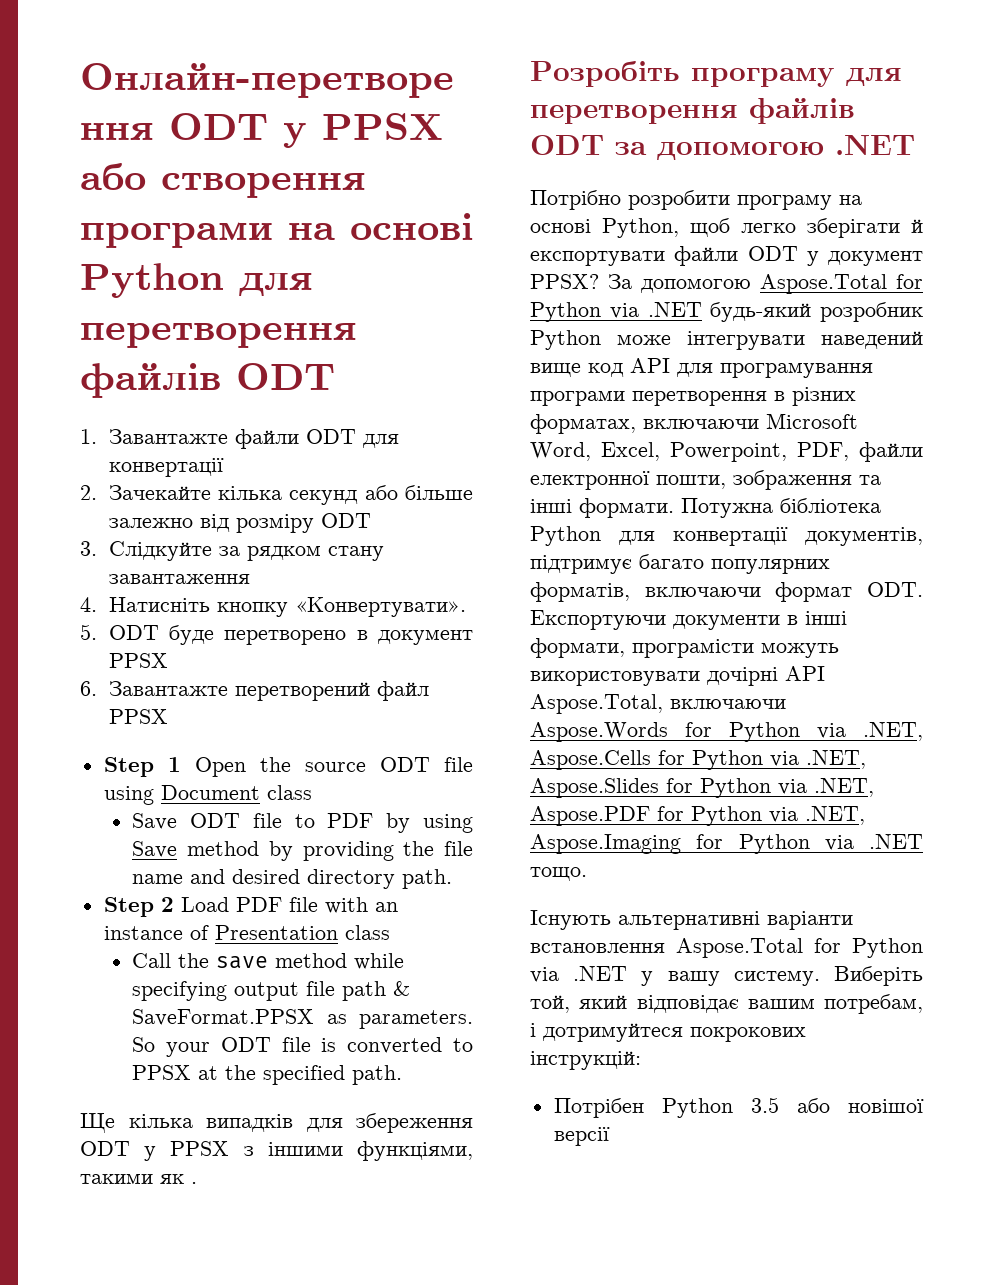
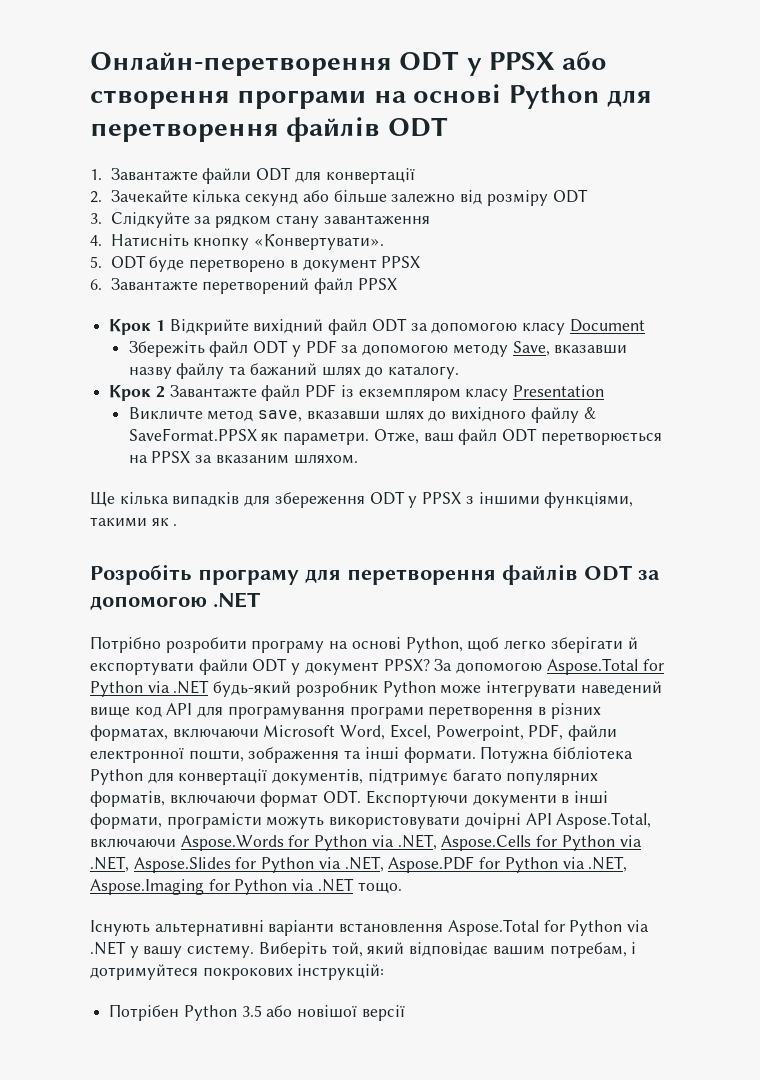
- Step 1 Open the source ODT file using Document class
- Save ODT file to PDF by using Save method by providing the file name and desired directory path.
- Step 2 Load PDF file with an instance of Presentation class
- Call the save method while specifying output file path & SaveFormat.PPSX as parameters. So your ODT file is converted to PPSX at the specified path.
+ Крок 1 Відкрийте вихідний файл ODT за допомогою класу Document
+ Збережіть файл ODT у PDF за допомогою методу Save, вказавши назву файлу та бажаний шлях до каталогу.
+ Крок 2 Завантажте файл PDF із екземпляром класу Presentation
+ Викличте метод save, вказавши шлях до вихідного файлу & SaveFormat.PPSX як параметри. Отже, ваш файл ODT перетворюється на PPSX за вказаним шляхом.

